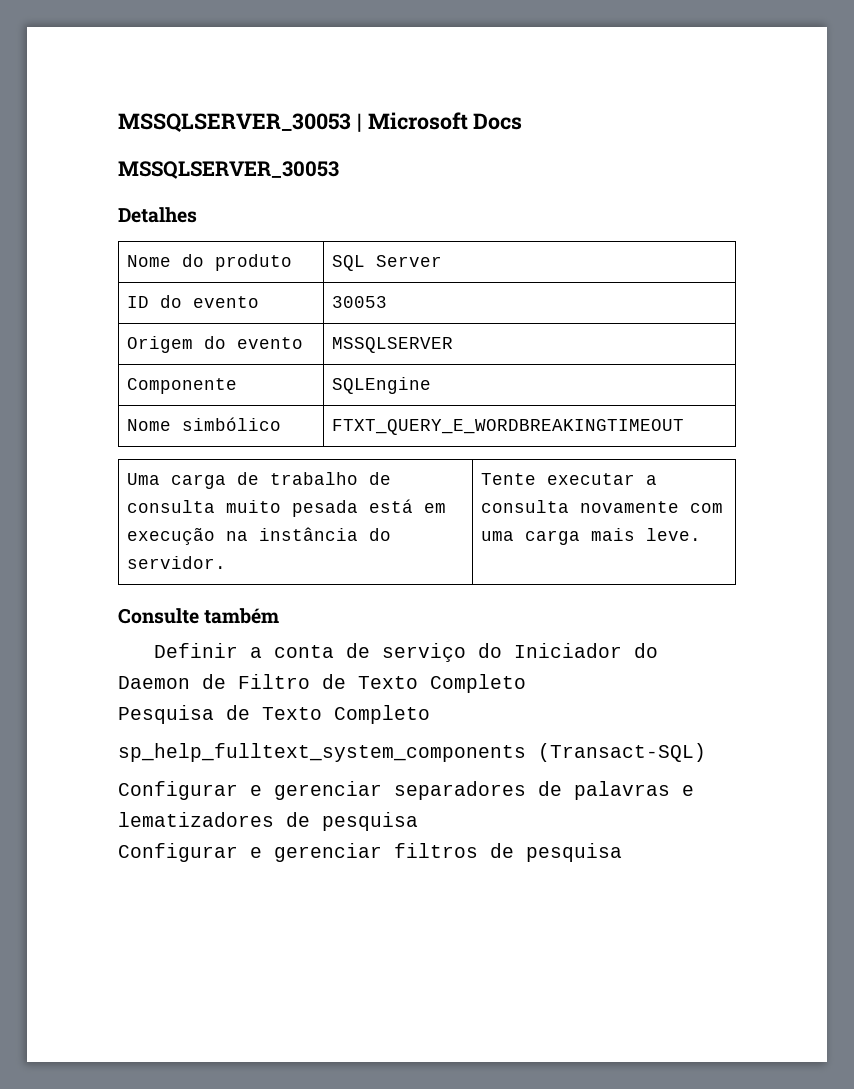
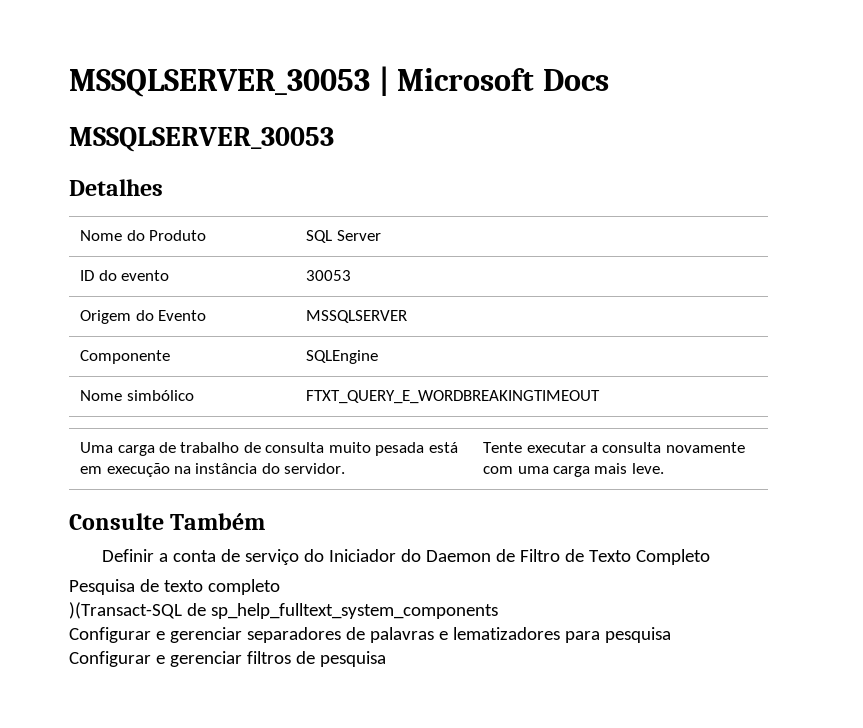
- Nome do produto | SQL Server
+ Nome do Produto | SQL Server
- Origem do evento | MSSQLSERVER
+ Origem do Evento | MSSQLSERVER
- Consulte também
+ Consulte Também
- Pesquisa de Texto Completo
- sp_help_fulltext_system_components (Transact-SQL)
+ Pesquisa de texto completo
+ )(Transact-SQL de sp_help_fulltext_system_components
- Configurar e gerenciar separadores de palavras e lematizadores de pesquisa
+ Configurar e gerenciar separadores de palavras e lematizadores para pesquisa

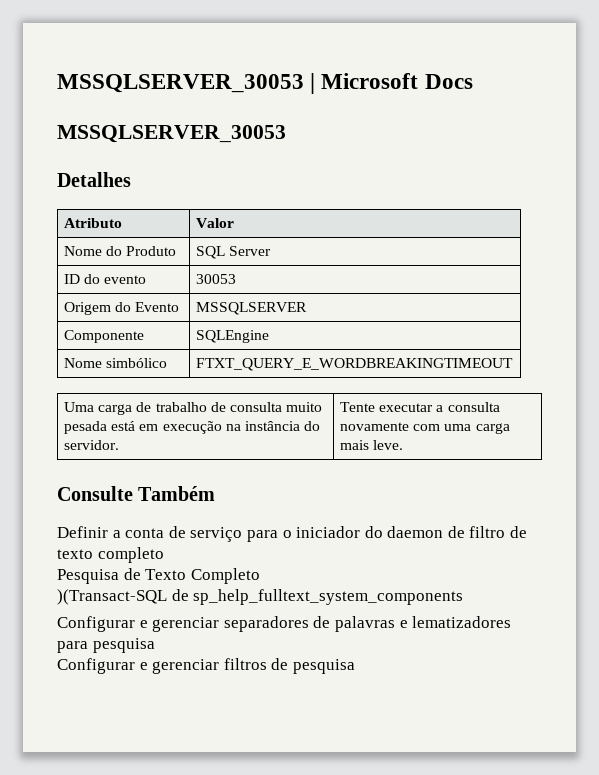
+ Atributo | Valor
- Definir a conta de serviço do Iniciador do Daemon de Filtro de Texto Completo
+ Definir a conta de serviço para o iniciador do daemon de filtro de texto completo
+ Pesquisa de Texto Completo
- Pesquisa de texto completo

